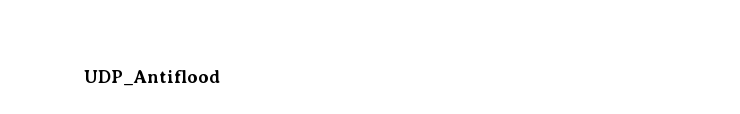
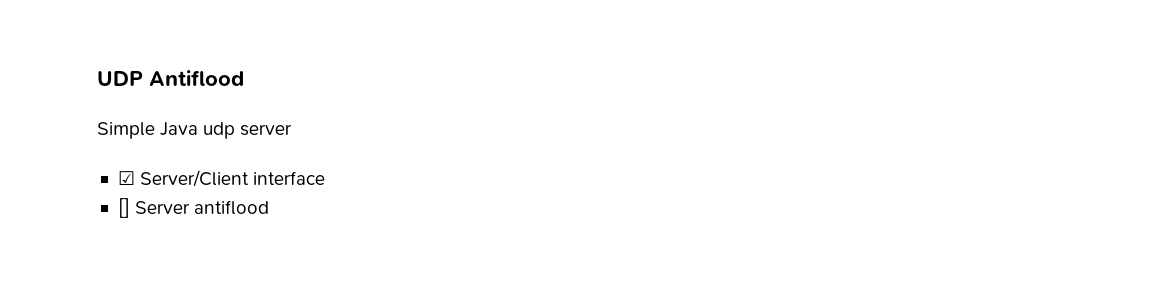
- UDP_Antiflood
+ UDP Antiflood
+ Simple Java udp server
+ ☑ Server/Client interface
+ [] Server antiflood

